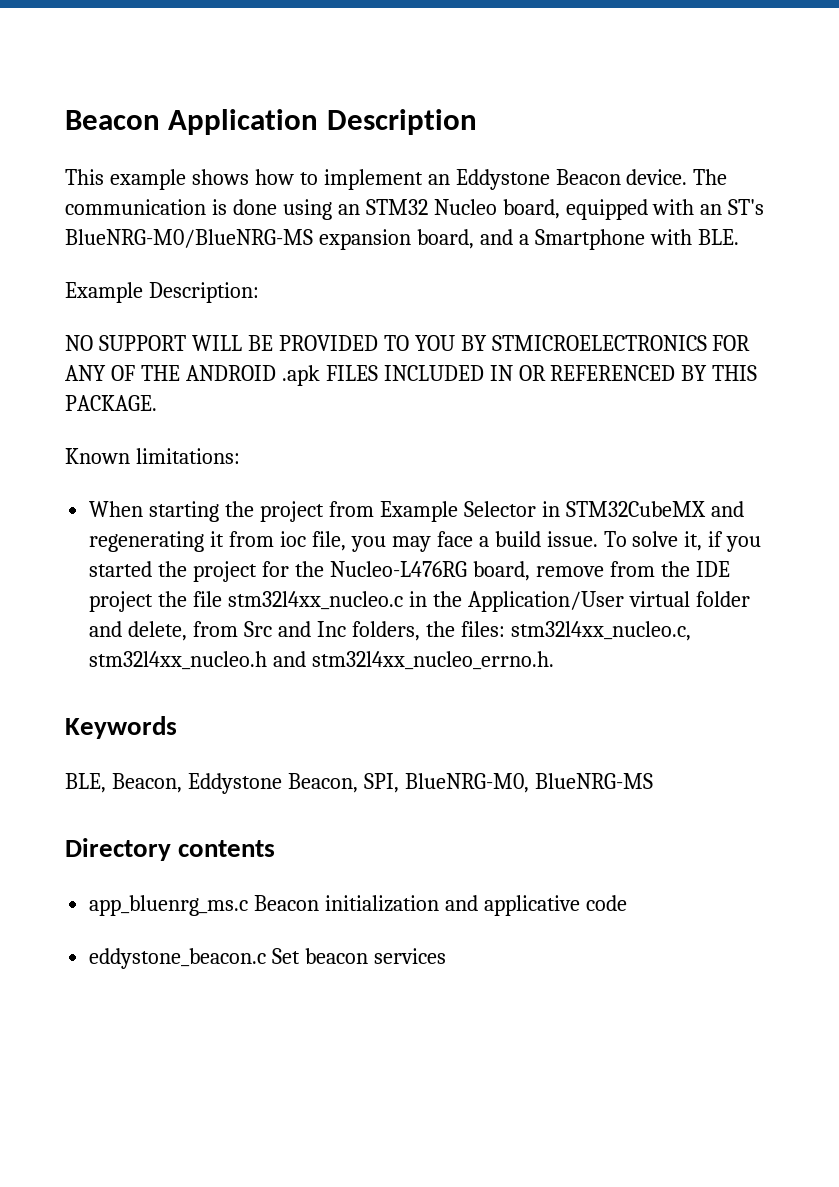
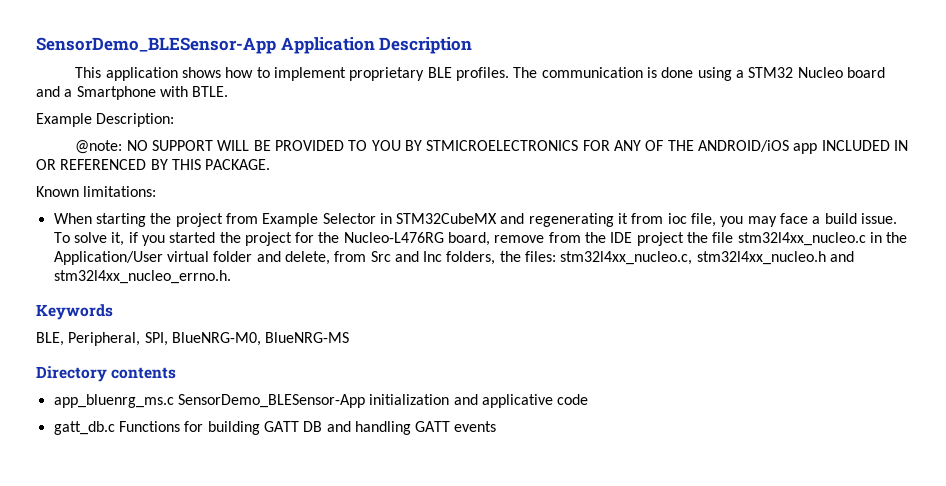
- Beacon Application Description
+ SensorDemo_BLESensor-App Application Description
- This example shows how to implement an Eddystone Beacon device.
+ This application shows how to implement proprietary BLE profiles.
- The communication is done using an STM32 Nucleo board, equipped with an ST's BlueNRG-M0/BlueNRG-MS expansion board, and a Smartphone with BLE.
+ The communication is done using a STM32 Nucleo board and a Smartphone with BTLE.
- NO SUPPORT WILL BE PROVIDED TO YOU BY STMICROELECTRONICS FOR ANY OF THE ANDROID .apk FILES INCLUDED IN OR REFERENCED BY THIS PACKAGE.
+ @note: NO SUPPORT WILL BE PROVIDED TO YOU BY STMICROELECTRONICS FOR ANY OF THE ANDROID/iOS app INCLUDED IN OR REFERENCED BY THIS PACKAGE.
- BLE, Beacon, Eddystone Beacon, SPI, BlueNRG-M0, BlueNRG-MS
+ BLE, Peripheral, SPI, BlueNRG-M0, BlueNRG-MS
- app_bluenrg_ms.c Beacon initialization and applicative code
+ app_bluenrg_ms.c SensorDemo_BLESensor-App initialization and applicative code
- eddystone_beacon.c Set beacon services
+ gatt_db.c Functions for building GATT DB and handling GATT events

